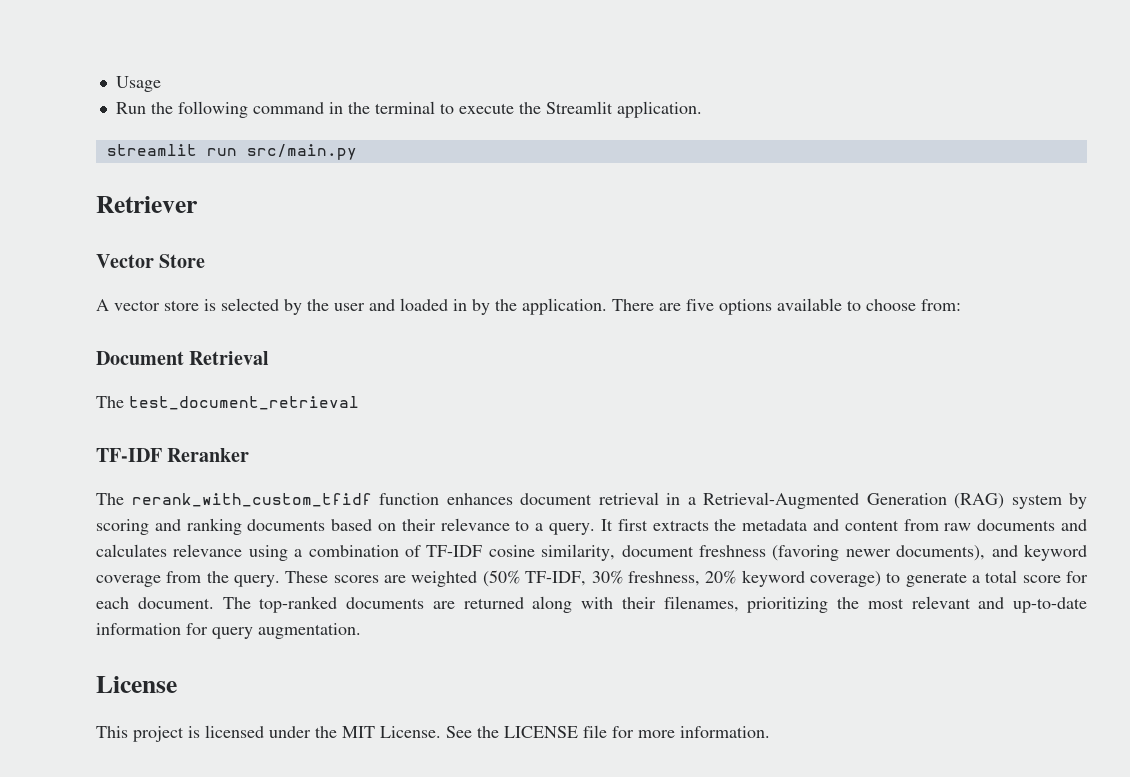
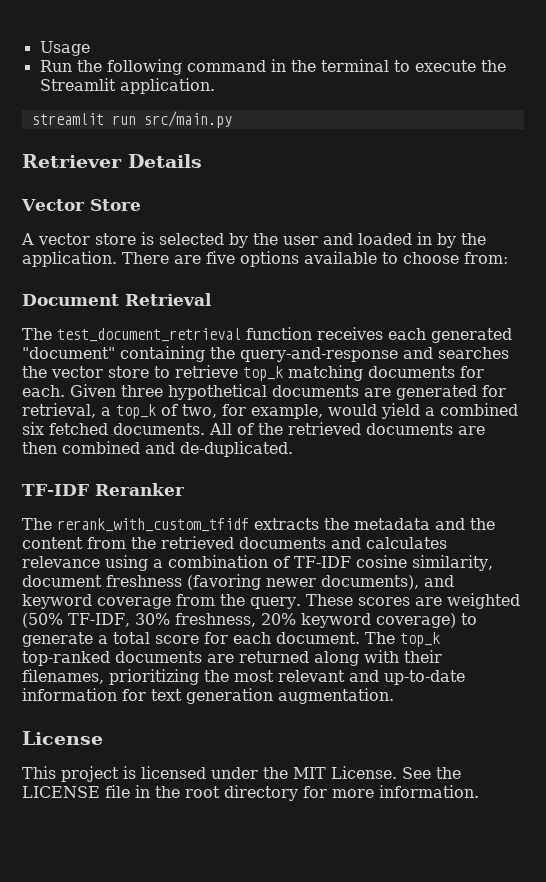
- Retriever
+ Retriever Details
- The test_document_retrieval
+ The test_document_retrieval function receives each generated "document" containing the query-and-response and searches the vector store to retrieve top_k matching documents for each. Given three hypothetical documents are generated for retrieval, a top_k of two, for example, would yield a combined six fetched documents. All of the retrieved documents are then combined and de-duplicated.
  TF-IDF Reranker
- The rerank_with_custom_tfidf function enhances document retrieval in a Retrieval-Augmented Generation (RAG) system by scoring and ranking documents based on their relevance to a query. It first extracts the metadata and content from raw documents and calculates relevance using a combination of TF-IDF cosine similarity, document freshness (favoring newer documents), and keyword coverage from the query.
+ The rerank_with_custom_tfidf extracts the metadata and the content from the retrieved documents and calculates relevance using a combination of TF-IDF cosine similarity, document freshness (favoring newer documents), and keyword coverage from the query.
- The top-ranked documents are returned along with their filenames, prioritizing the most relevant and up-to-date information for query augmentation.
+ The top_k top-ranked documents are returned along with their filenames, prioritizing the most relevant and up-to-date information for text generation augmentation.
- See the LICENSE file for more information.
+ See the LICENSE file in the root directory for more information.

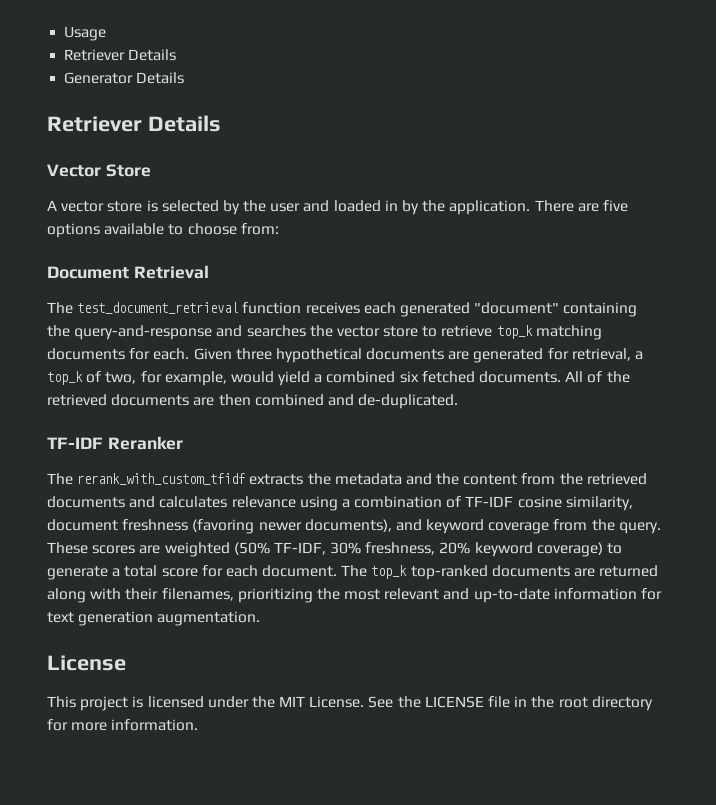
  Usage
- Run the following command in the terminal to execute the Streamlit application.
- streamlit run src/main.py
+ Retriever Details
+ Generator Details

